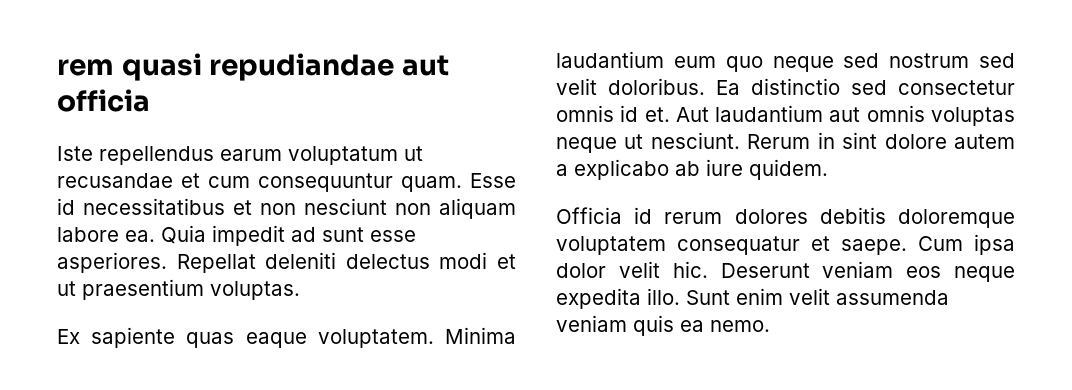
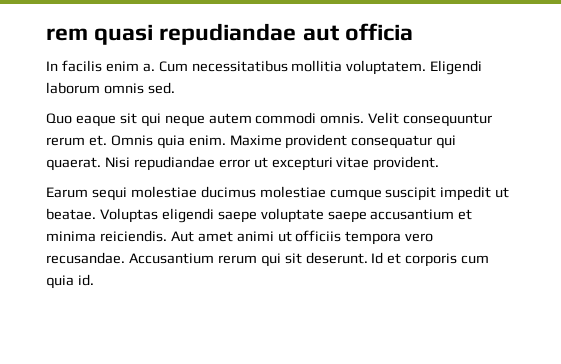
- Iste repellendus earum voluptatum ut recusandae et cum consequuntur quam. Esse id necessitatibus et non nesciunt non aliquam labore ea. Quia impedit ad sunt esse asperiores. Repellat deleniti delectus modi et ut praesentium voluptas.
- Ex sapiente quas eaque voluptatem. Minima laudantium eum quo neque sed nostrum sed velit doloribus. Ea distinctio sed consectetur omnis id et. Aut laudantium aut omnis voluptas neque ut nesciunt. Rerum in sint dolore autem a explicabo ab iure quidem.
- Officia id rerum dolores debitis doloremque voluptatem consequatur et saepe. Cum ipsa dolor velit hic. Deserunt veniam eos neque expedita illo. Sunt enim velit assumenda veniam quis ea nemo.
+ In facilis enim a. Cum necessitatibus mollitia voluptatem. Eligendi laborum omnis sed.
+ Quo eaque sit qui neque autem commodi omnis. Velit consequuntur rerum et. Omnis quia enim. Maxime provident consequatur qui quaerat. Nisi repudiandae error ut excepturi vitae provident.
+ Earum sequi molestiae ducimus molestiae cumque suscipit impedit ut beatae. Voluptas eligendi saepe voluptate saepe accusantium et minima reiciendis. Aut amet animi ut officiis tempora vero recusandae. Accusantium rerum qui sit deserunt. Id et corporis cum quia id.

